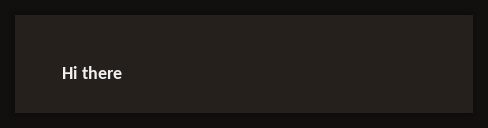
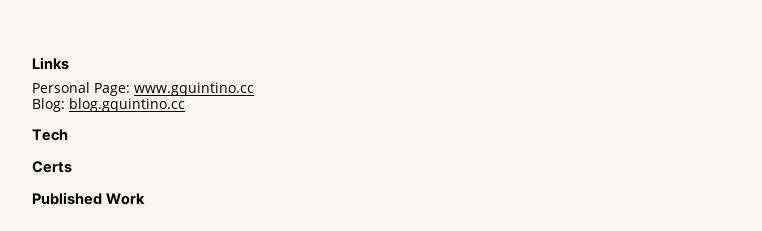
- Hi there
+ Links
+ Personal Page: www.gquintino.cc
+ Blog: blog.gquintino.cc
+ Tech
+ Certs
+ Published Work

